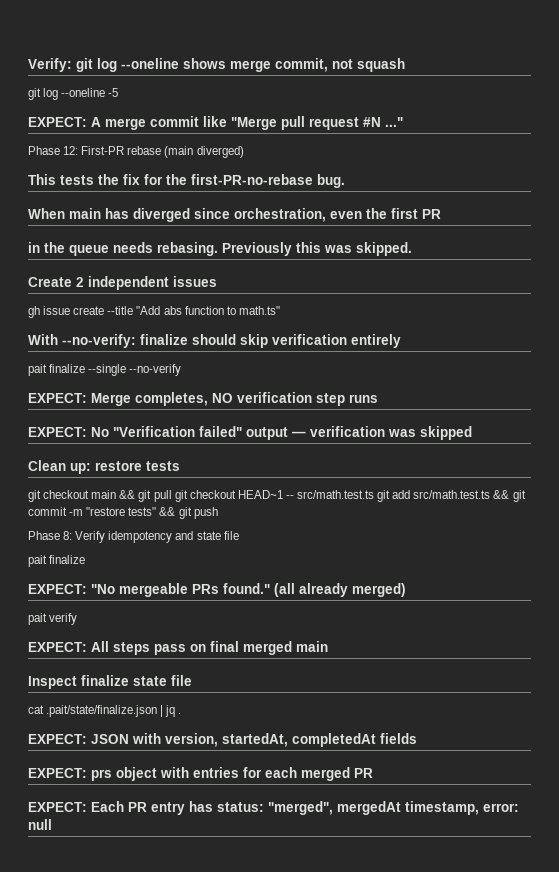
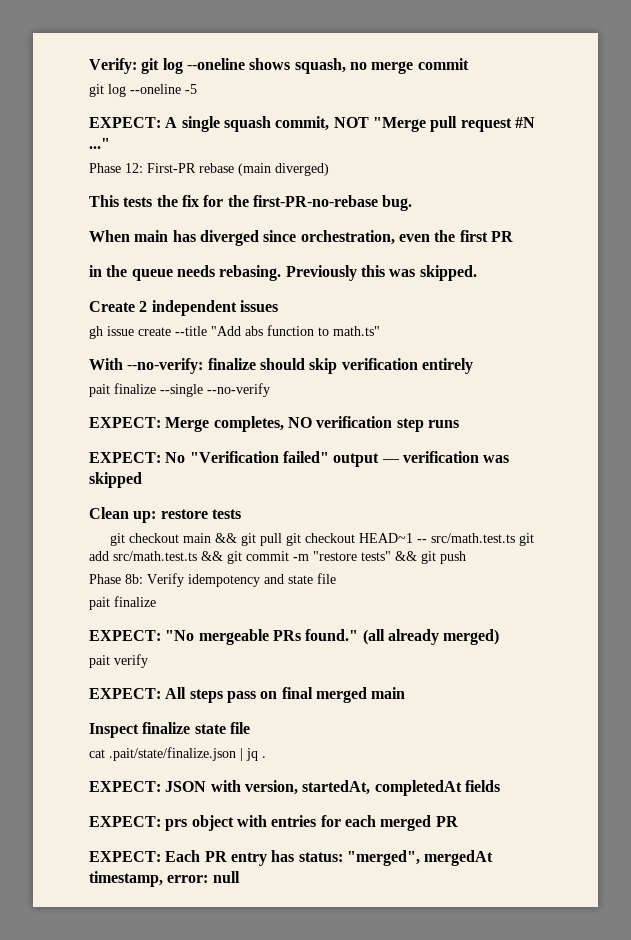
- Verify: git log --oneline shows merge commit, not squash
+ Verify: git log --oneline shows squash, no merge commit
- EXPECT: A merge commit like "Merge pull request #N ..."
+ EXPECT: A single squash commit, NOT "Merge pull request #N ..."
- Phase 8: Verify idempotency and state file
+ Phase 8b: Verify idempotency and state file

